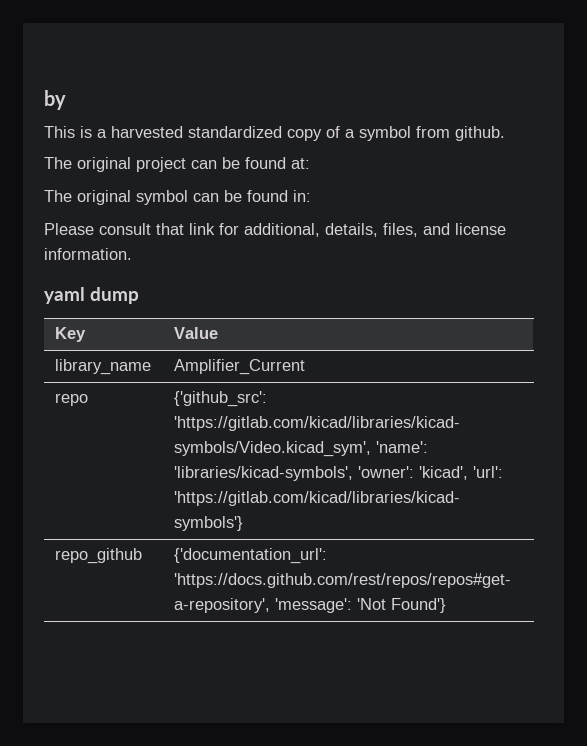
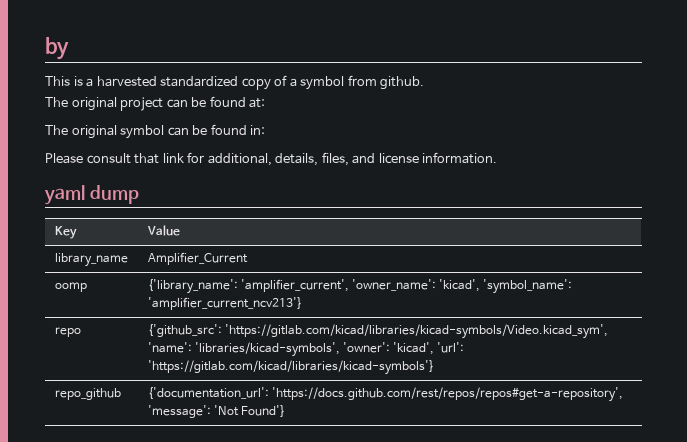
+ oomp | {'library_name': 'amplifier_current', 'owner_name': 'kicad', 'symbol_name': 'amplifier_current_ncv213'}

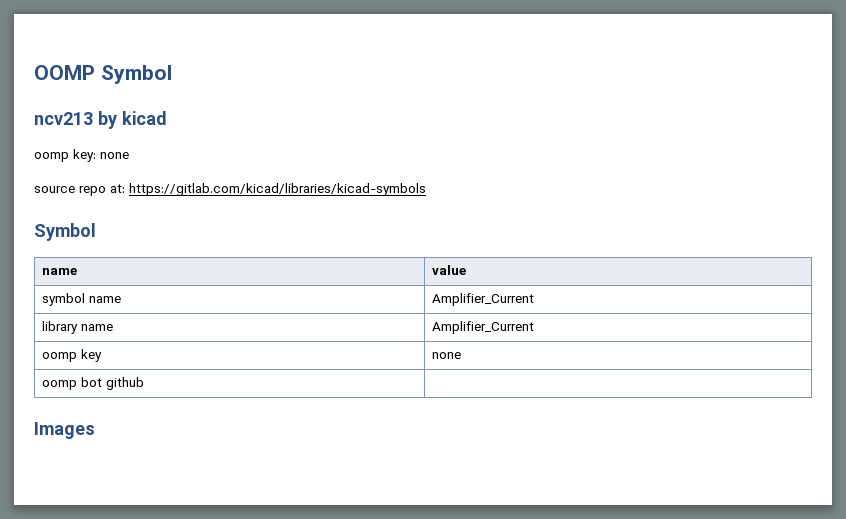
- by
- This is a harvested standardized copy of a symbol from github.
- The original project can be found at:
- The original symbol can be found in:
- Please consult that link for additional, details, files, and license information.
- yaml dump
- Key | Value
- library_name | Amplifier_Current
- oomp | {'library_name': 'amplifier_current', 'owner_name': 'kicad', 'symbol_name': 'amplifier_current_ncv213'}
- repo | {'github_src': 'https://gitlab.com/kicad/libraries/kicad-symbols/Video.kicad_sym', 'name': 'libraries/kicad-symbols', 'owner': 'kicad', 'url': 'https://gitlab.com/kicad/libraries/kicad-symbols'}
- repo_github | {'documentation_url': 'https://docs.github.com/rest/repos/repos#get-a-repository', 'message': 'Not Found'}
+ OOMP Symbol
+ ncv213 by kicad
+ oomp key: none
+ source repo at: https://gitlab.com/kicad/libraries/kicad-symbols
+ Symbol
+ name | value
+ symbol name | Amplifier_Current
+ library name | Amplifier_Current
+ oomp key | none
+ oomp bot github |
+ Images

